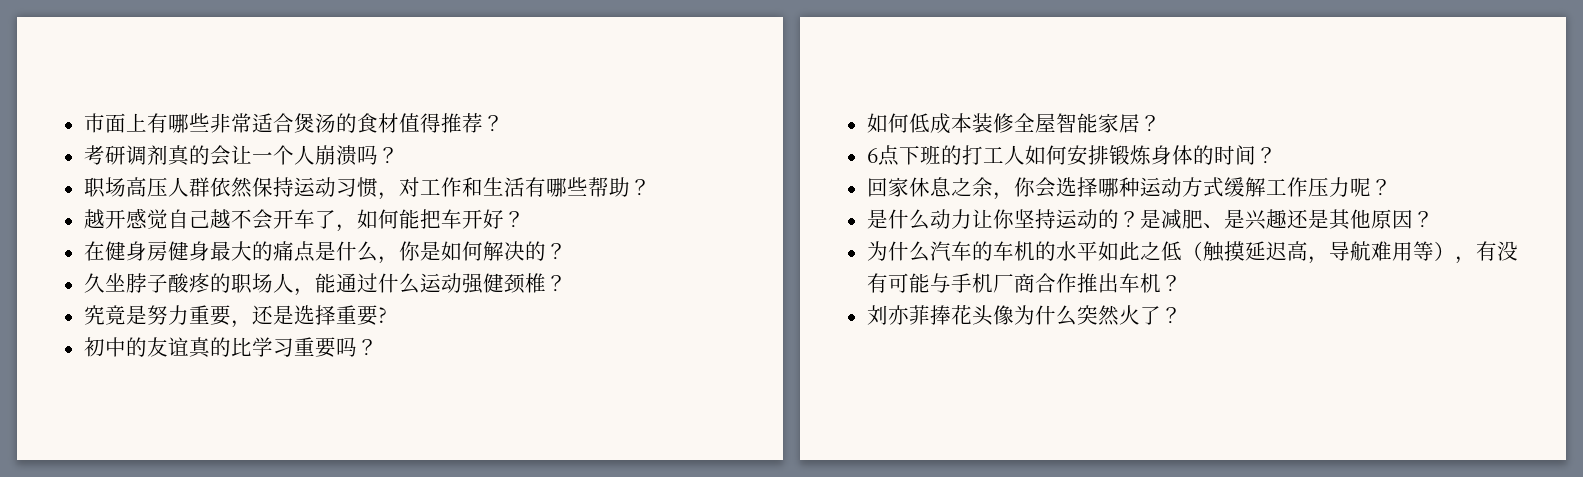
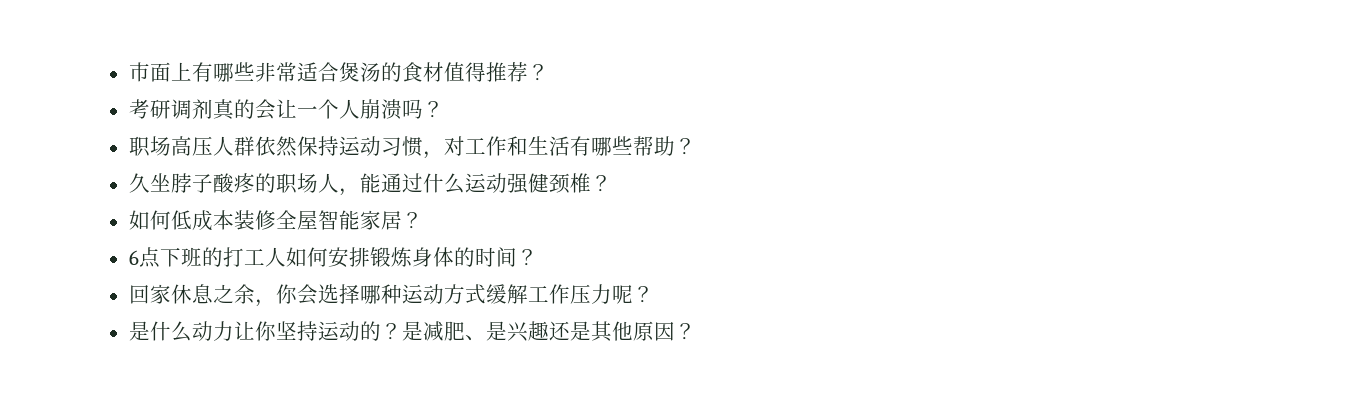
- 越开感觉自己越不会开车了，如何能把车开好？
- 在健身房健身最大的痛点是什么，你是如何解决的？
- 究竟是努力重要，还是选择重要?
- 初中的友谊真的比学习重要吗？
- 为什么汽车的车机的水平如此之低（触摸延迟高，导航难用等），有没有可能与手机厂商合作推出车机？
- 刘亦菲捧花头像为什么突然火了？

